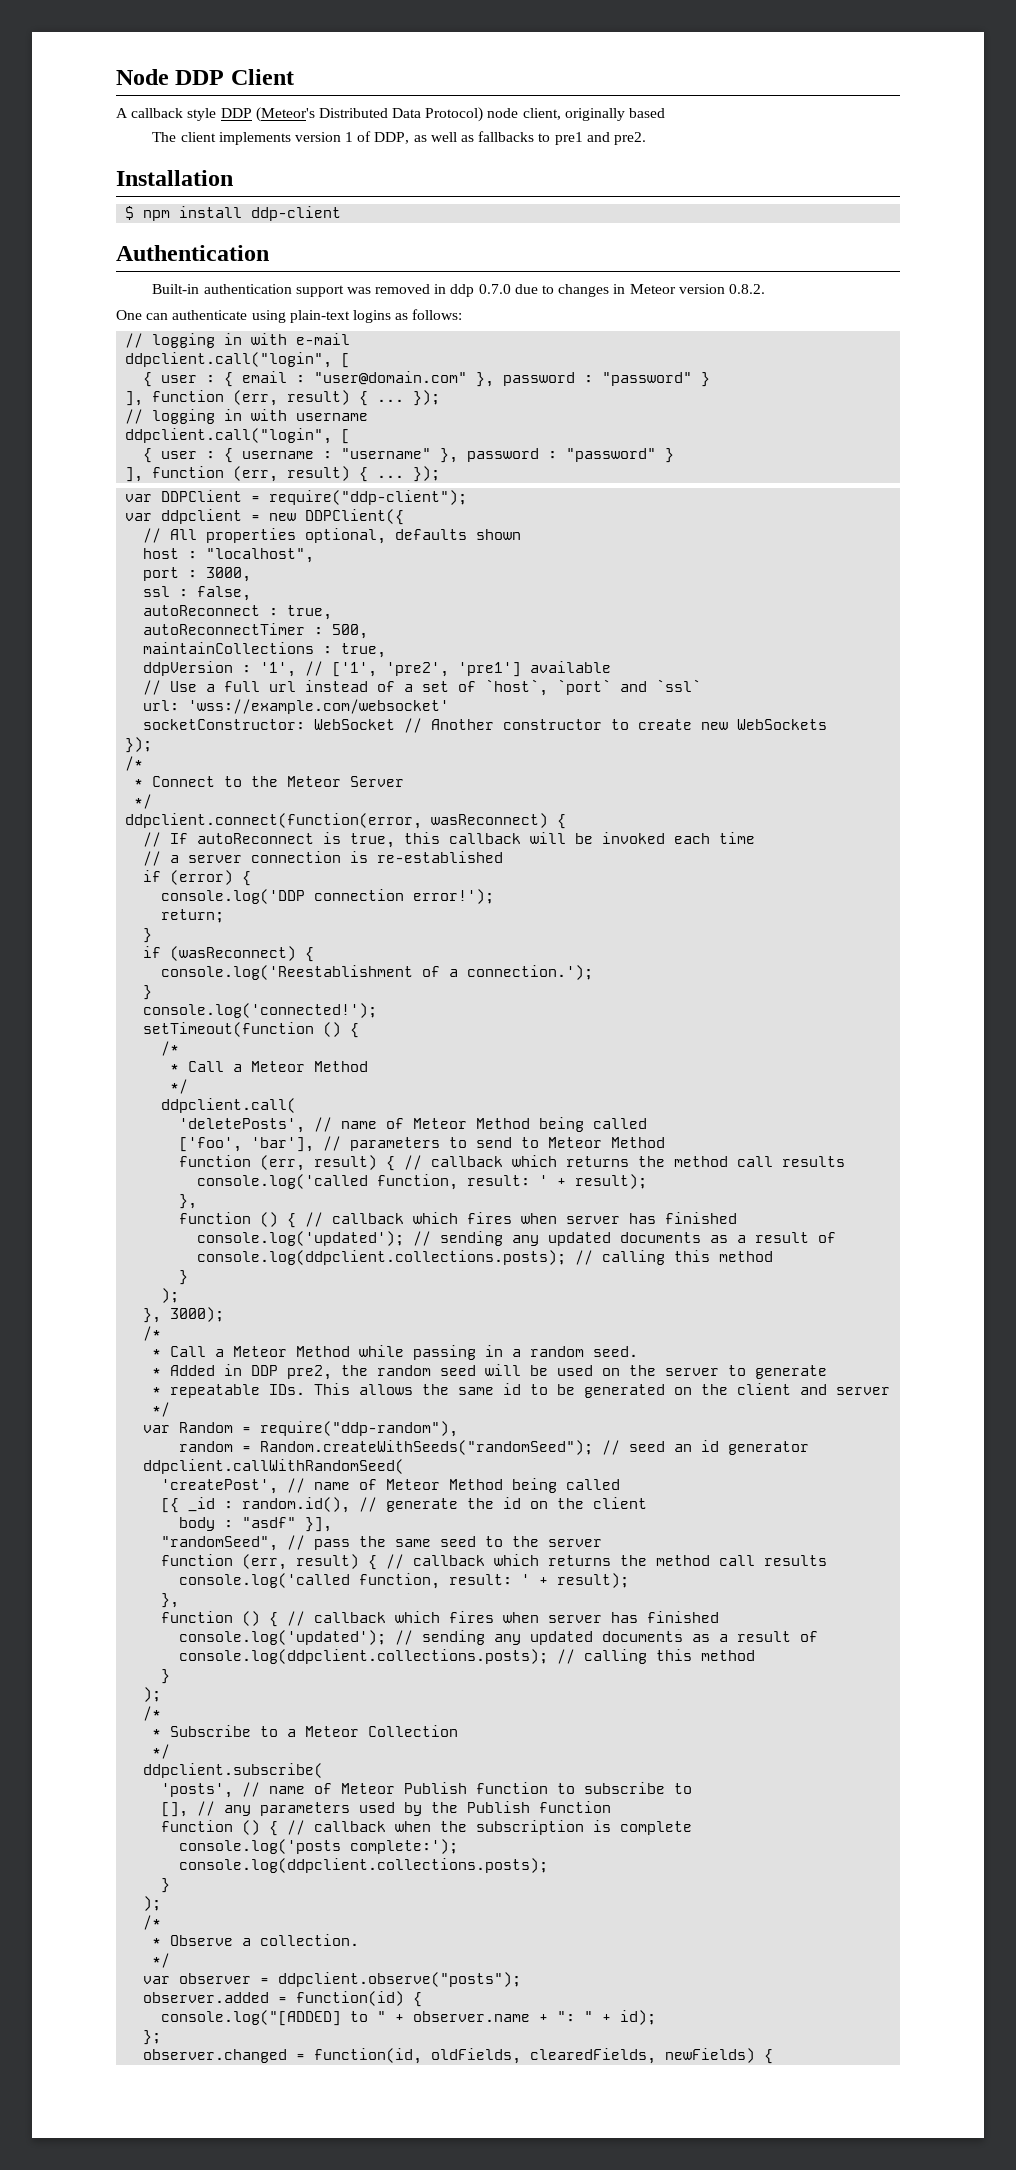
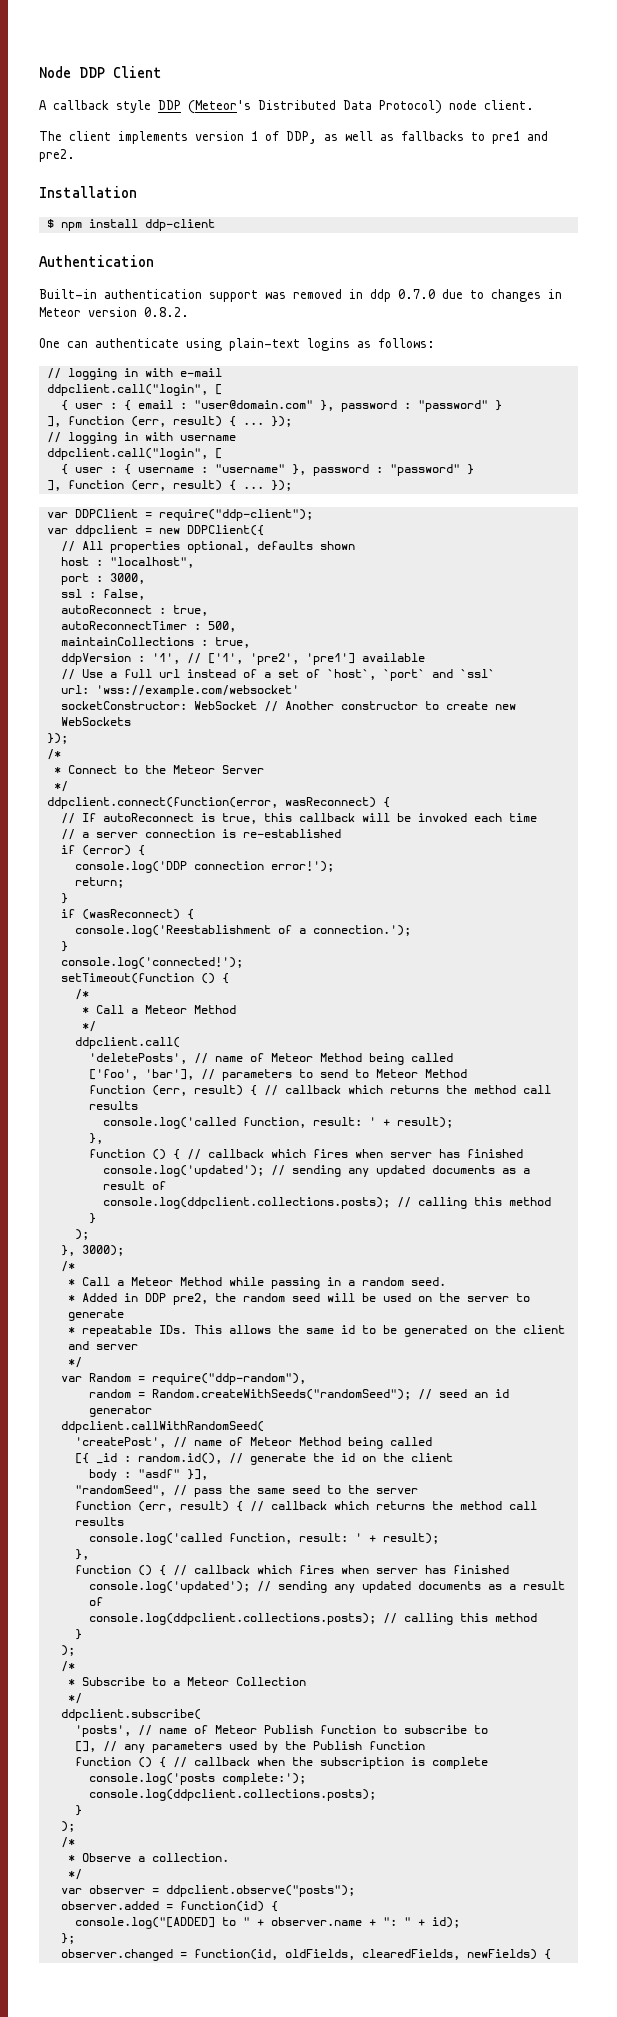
- A callback style DDP (Meteor's Distributed Data Protocol) node client, originally based
+ A callback style DDP (Meteor's Distributed Data Protocol) node client.

